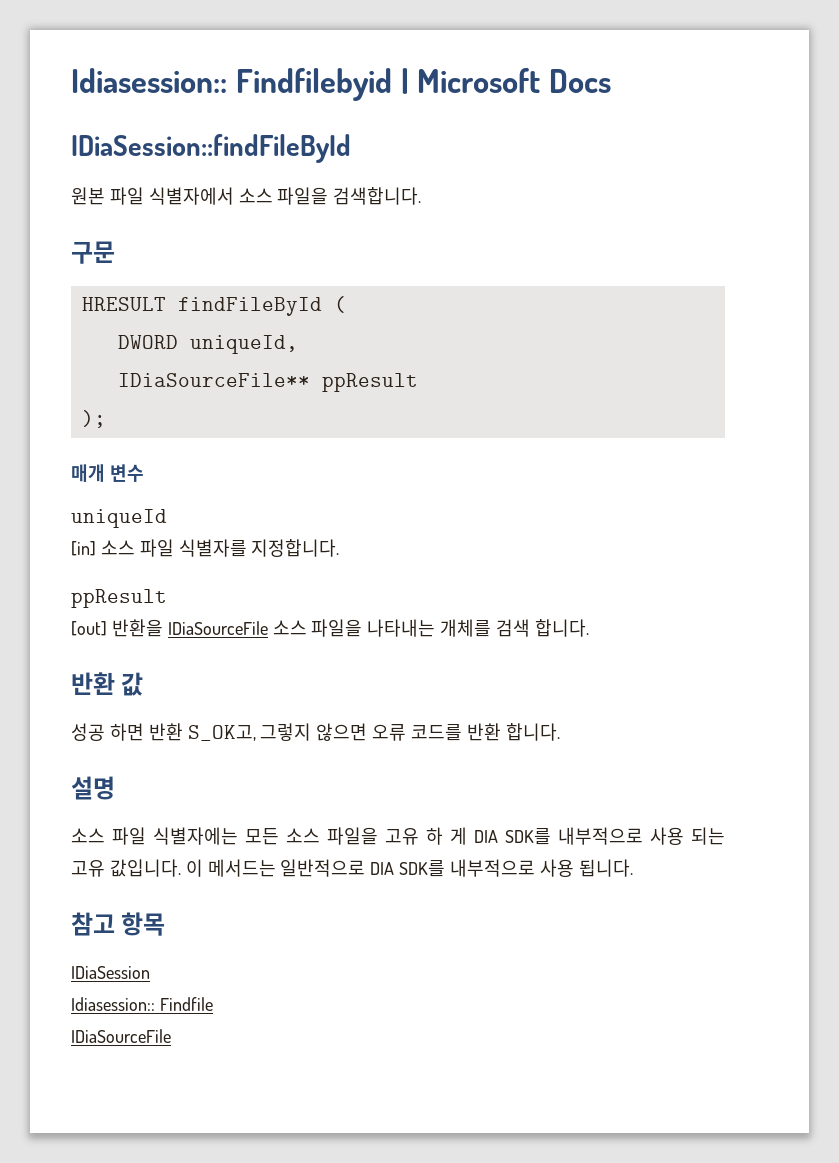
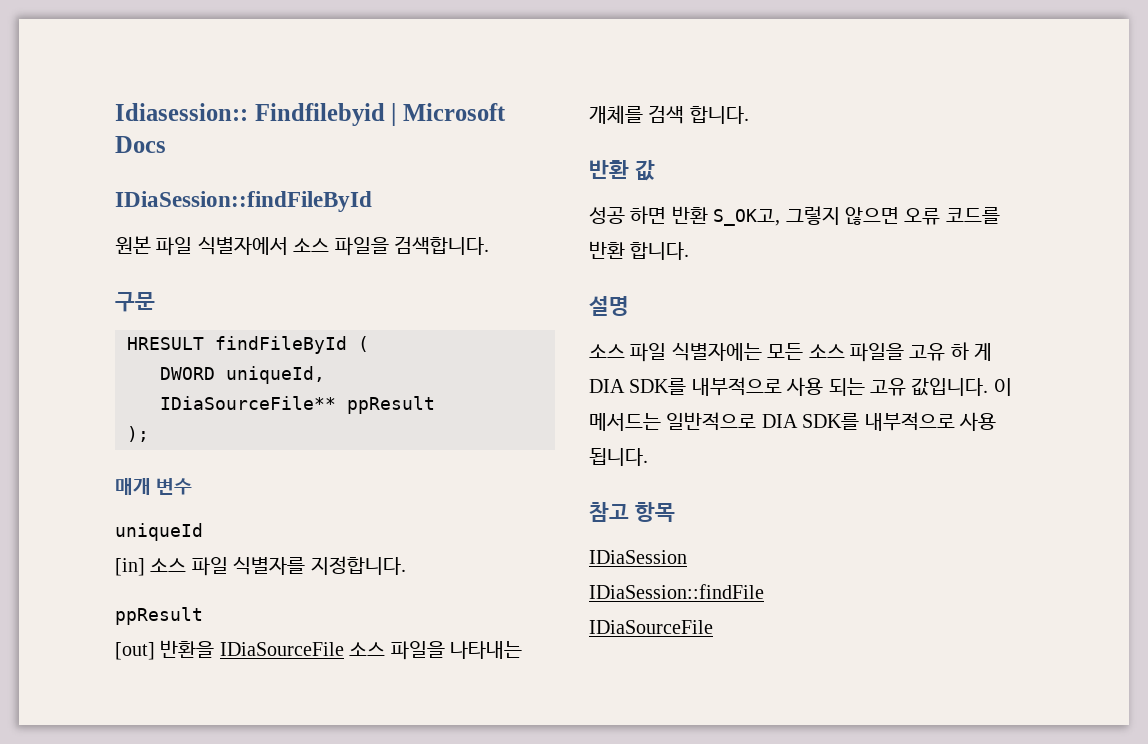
- Idiasession:: Findfile
+ IDiaSession::findFile

